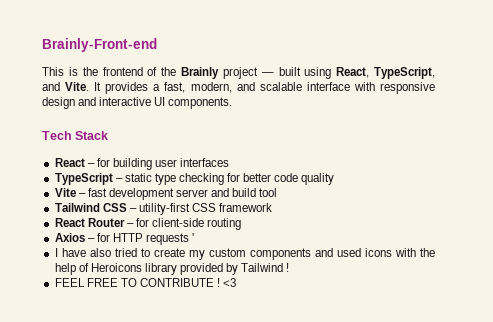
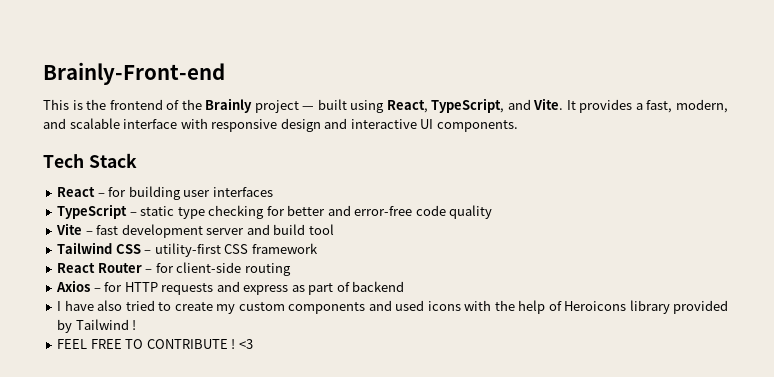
- TypeScript – static type checking for better code quality
+ TypeScript – static type checking for better and error-free code quality
- Axios – for HTTP requests '
+ Axios – for HTTP requests and express as part of backend

